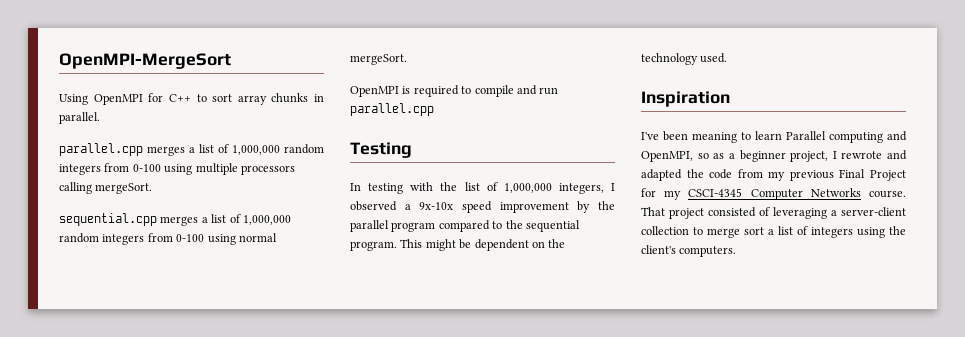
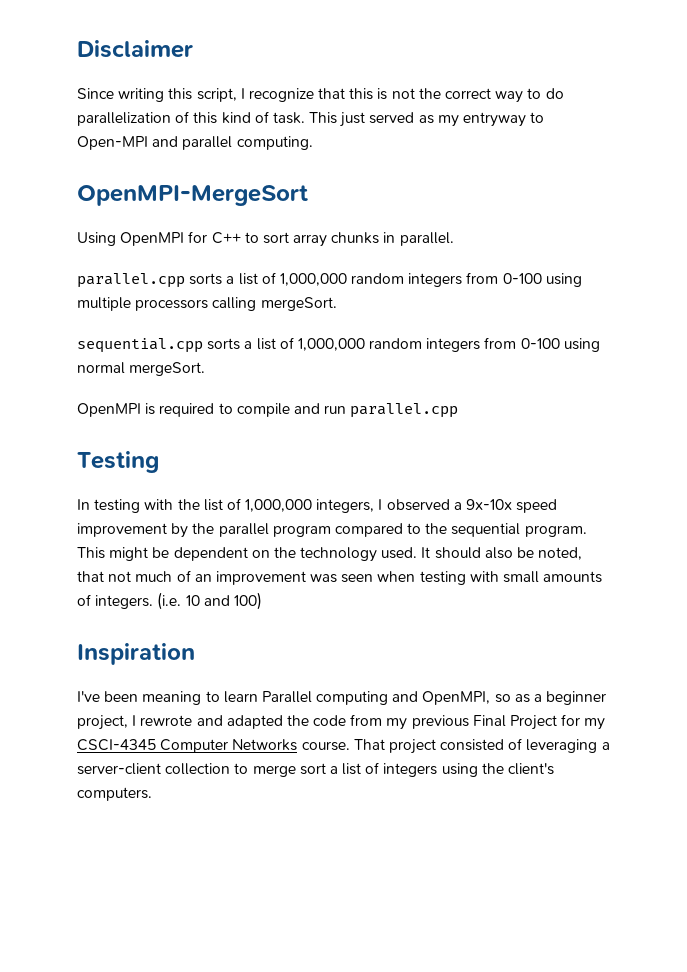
+ Disclaimer
+ Since writing this script, I recognize that this is not the correct way to do parallelization of this kind of task. This just served as my entryway to Open-MPI and parallel computing.
- parallel.cpp merges a list of 1,000,000 random integers from 0-100 using multiple processors calling mergeSort.
+ parallel.cpp sorts a list of 1,000,000 random integers from 0-100 using multiple processors calling mergeSort.
- sequential.cpp merges a list of 1,000,000 random integers from 0-100 using normal mergeSort.
+ sequential.cpp sorts a list of 1,000,000 random integers from 0-100 using normal mergeSort.
+ It should also be noted, that not much of an improvement was seen when testing with small amounts of integers. (i.e. 10 and 100)

